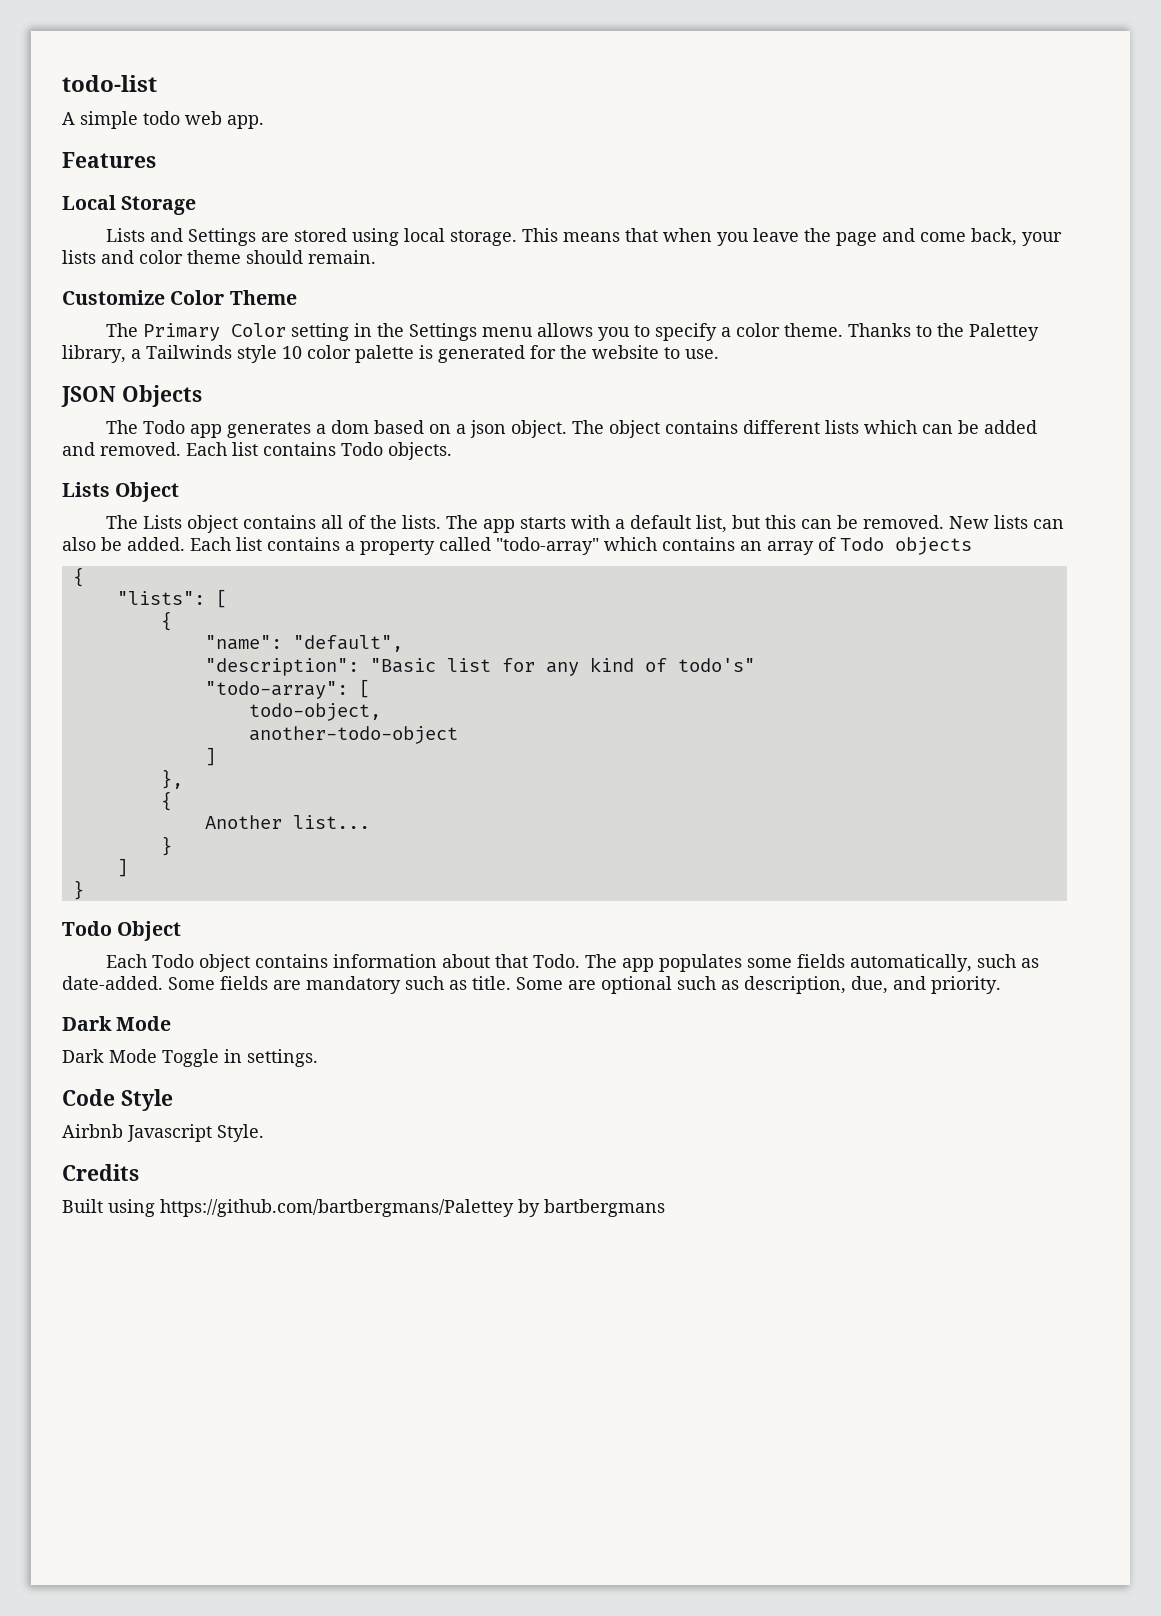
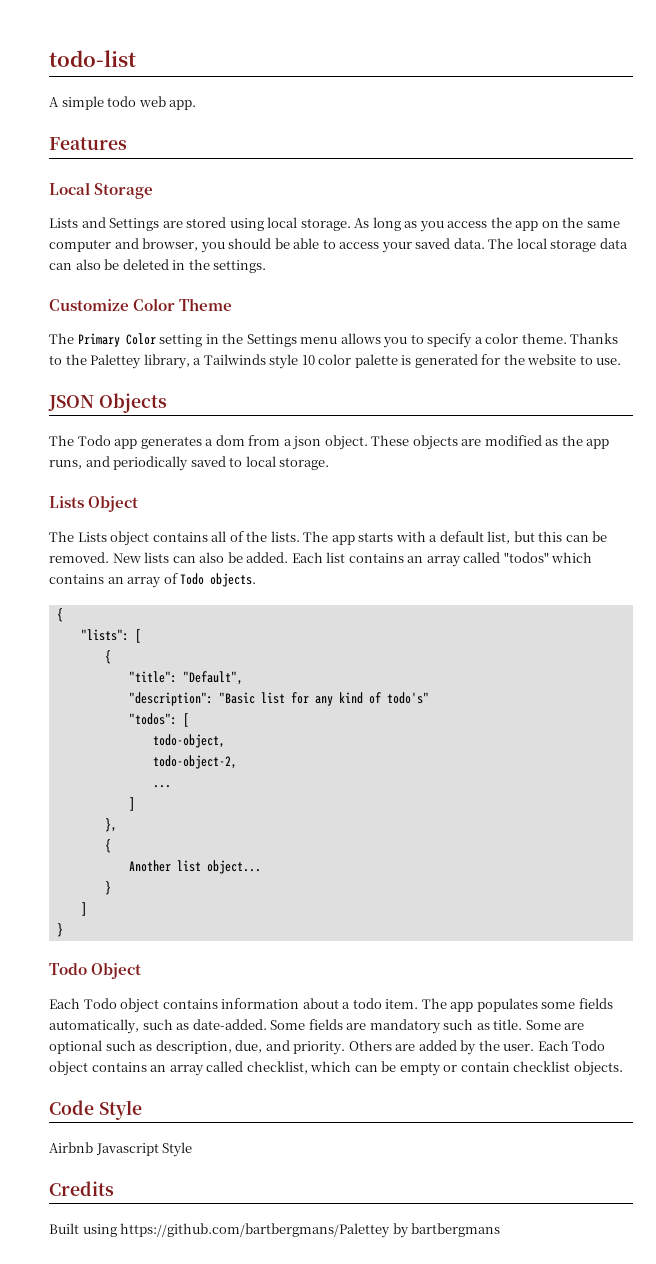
- This means that when you leave the page and come back, your lists and color theme should remain.
+ As long as you access the app on the same computer and browser, you should be able to access your saved data. The local storage data can also be deleted in the settings.
- The Todo app generates a dom based on a json object.
+ The Todo app generates a dom from a json object.
- The object contains different lists which can be added and removed. Each list contains Todo objects.
+ These objects are modified as the app runs, and periodically saved to local storage.
- Each list contains a property called "todo-array" which contains an array of Todo objects
+ Each list contains an array called "todos" which contains an array of Todo objects.
- "name": "default",
+ "title": "Default",
- "todo-array": [
+ "todos": [
- another-todo-object
+ todo-object-2,
+ ...
- Another list...
+ Another list object...
- Each Todo object contains information about that Todo.
+ Each Todo object contains information about a todo item.
- Some are optional such as description, due, and priority.
- Dark Mode
- Dark Mode Toggle in settings.
+ Some are optional such as description, due, and priority. Others are added by the user. Each Todo object contains an array called checklist, which can be empty or contain checklist objects.
- Airbnb Javascript Style.
+ Airbnb Javascript Style

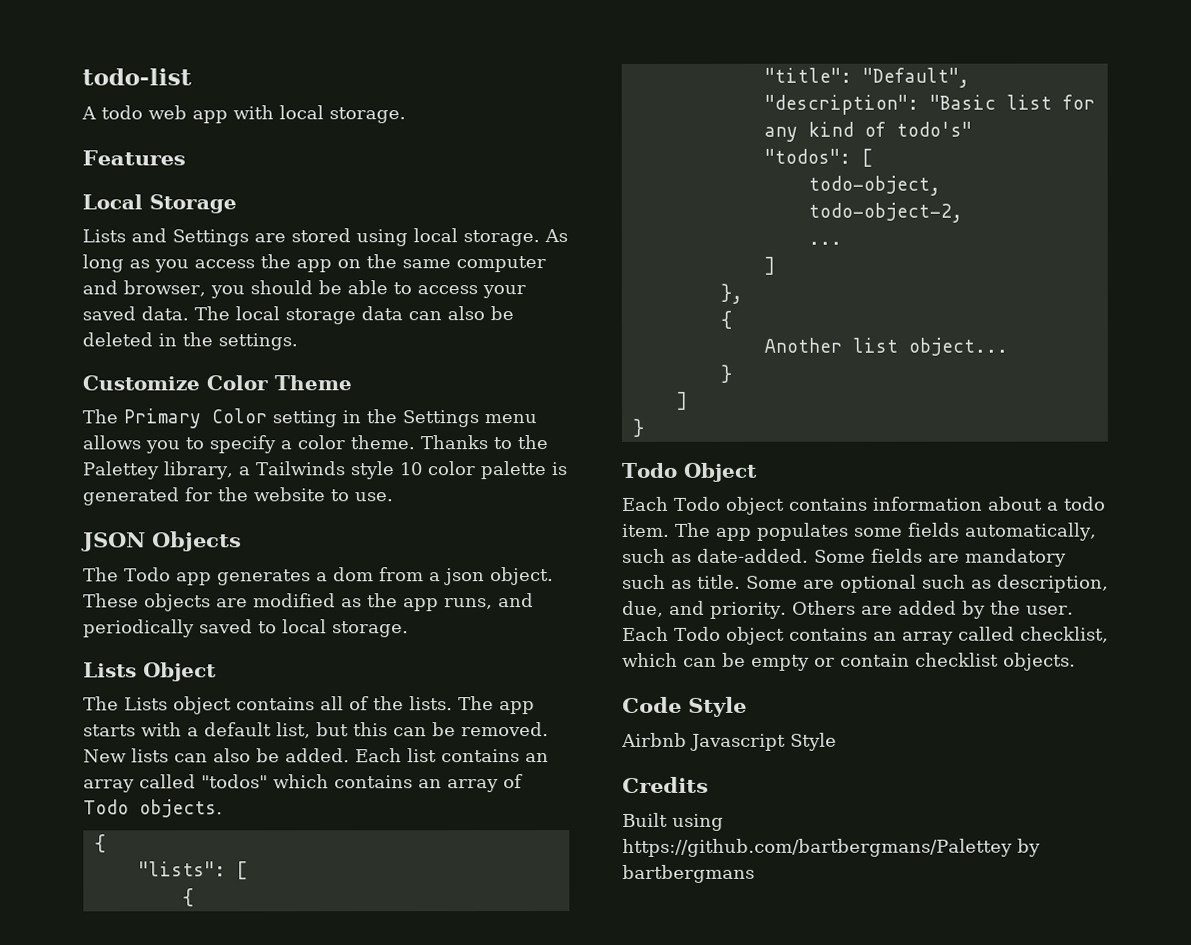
- A simple todo web app.
+ A todo web app with local storage.

